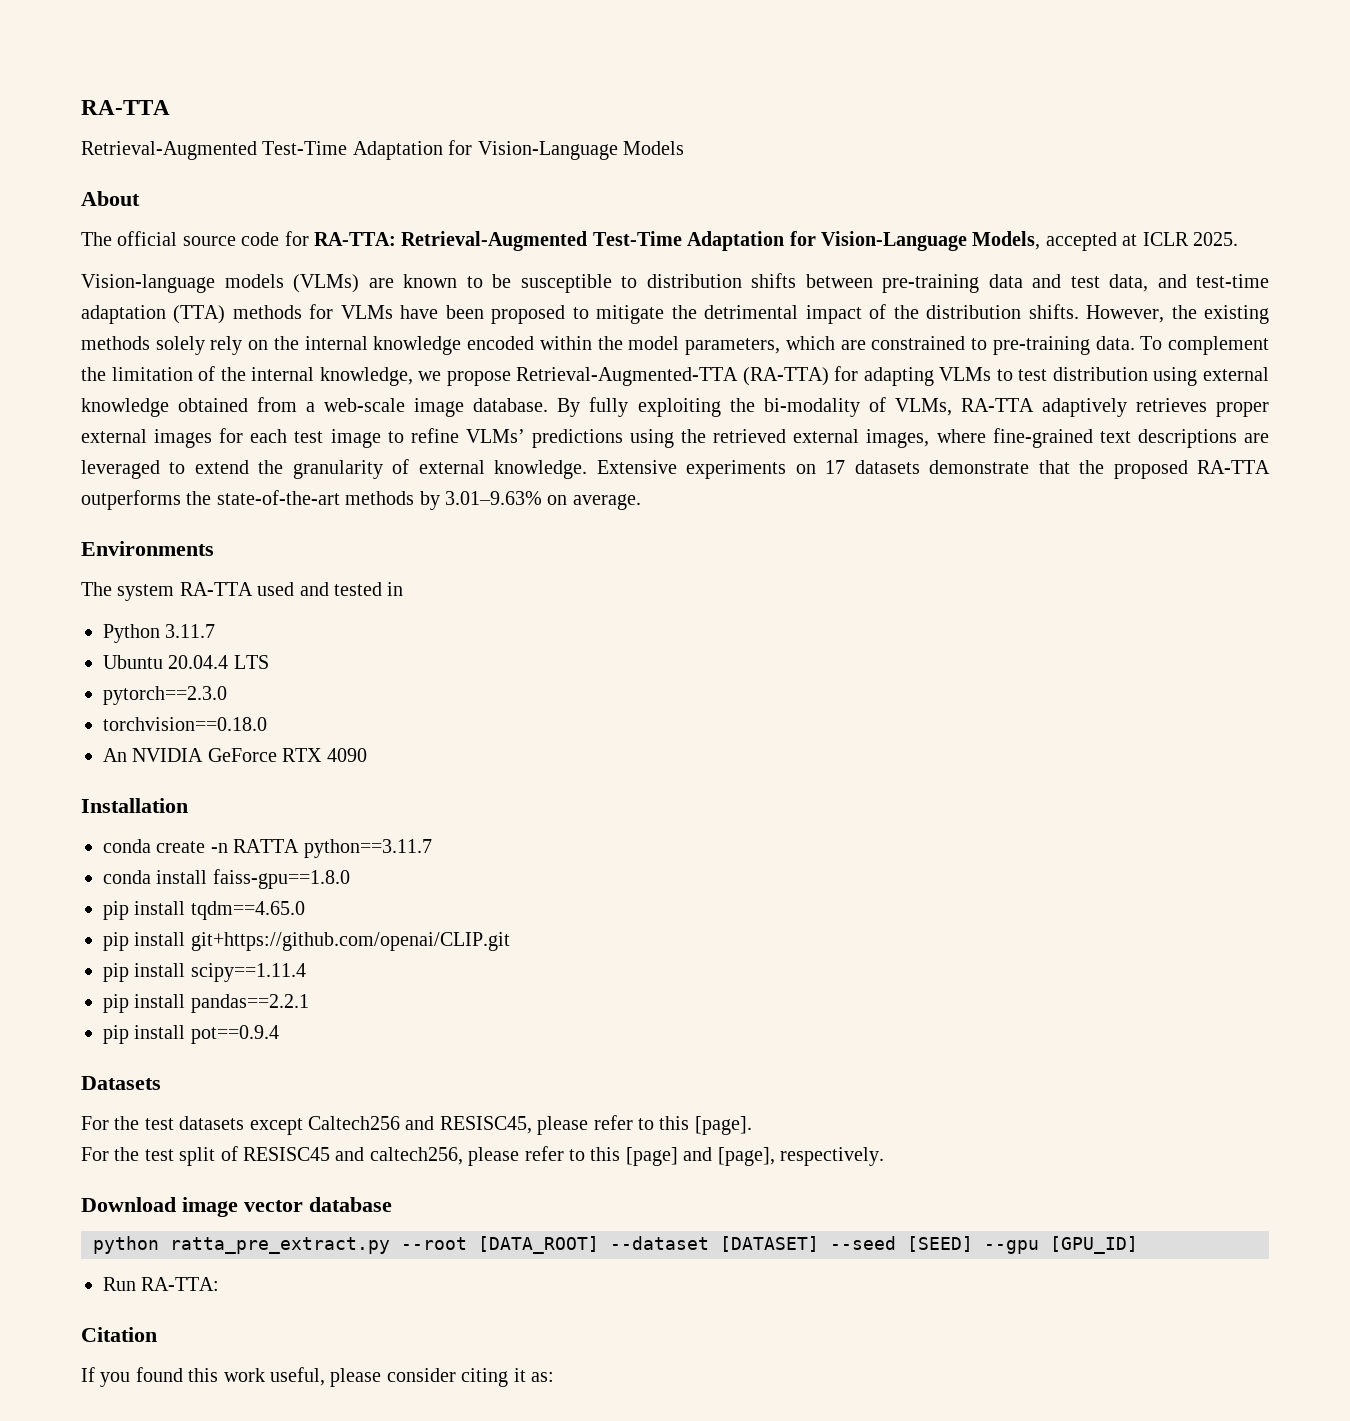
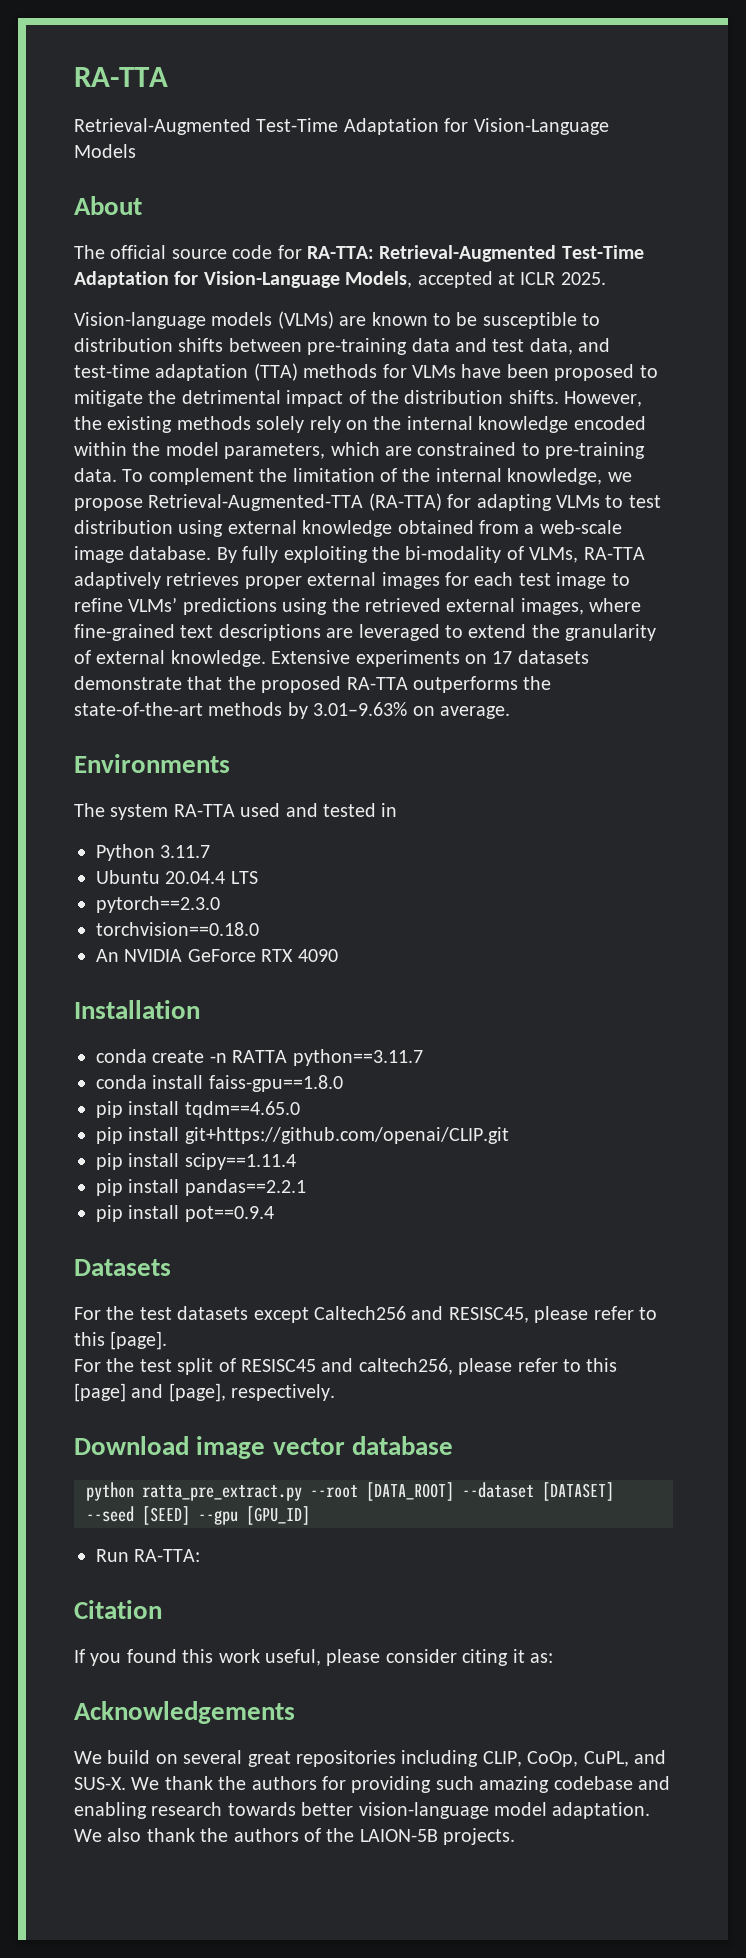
+ Acknowledgements
+ We build on several great repositories including CLIP, CoOp, CuPL, and SUS-X. We thank the authors for providing such amazing codebase and enabling research towards better vision-language model adaptation. We also thank the authors of the LAION-5B projects.

